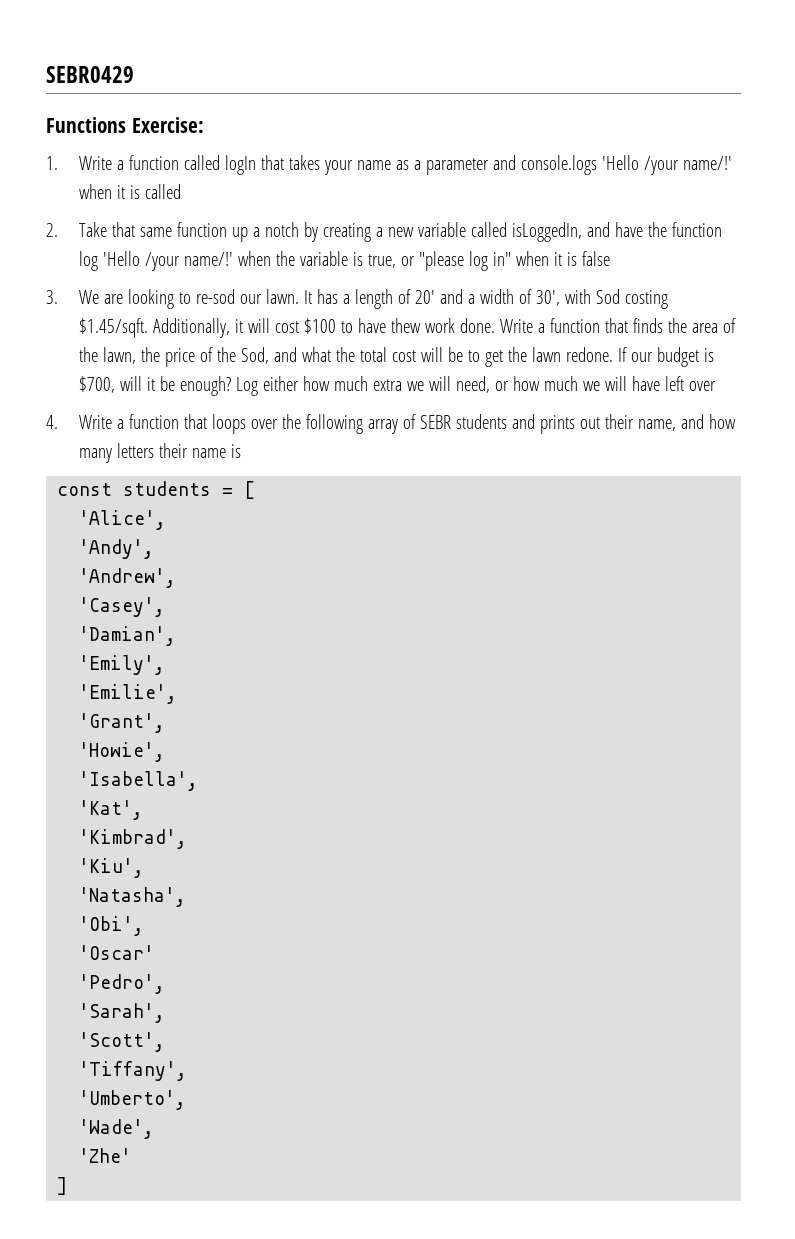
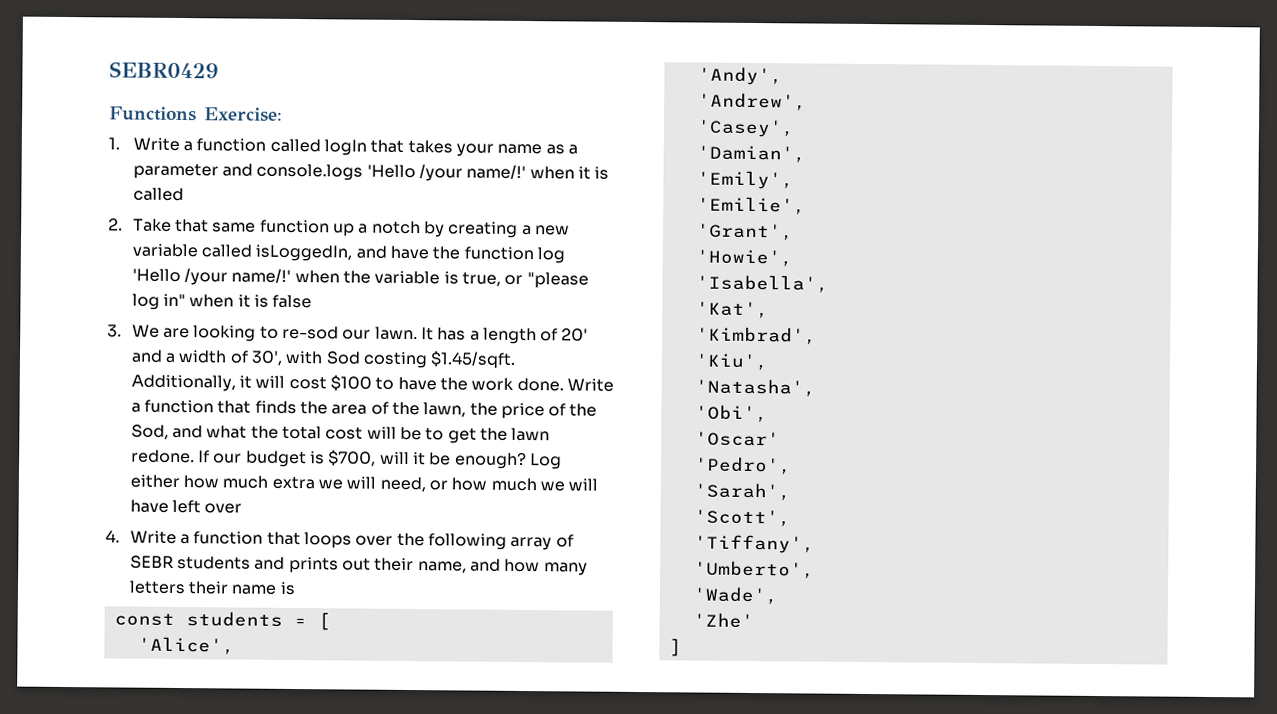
- It has a length of 20' and a width of 30', with Sod costing $1.45/sqft. Additionally, it will cost $100 to have thew work done.
+ It has a length of 20' and a width of 30', with Sod costing $1.45/sqft. Additionally, it will cost $100 to have the work done.

